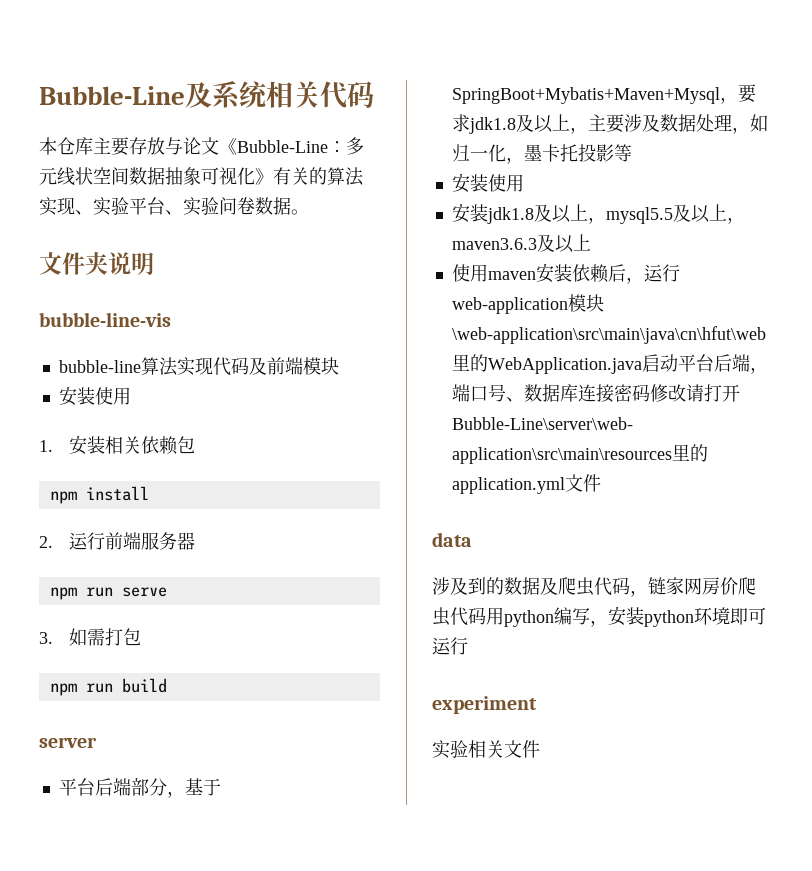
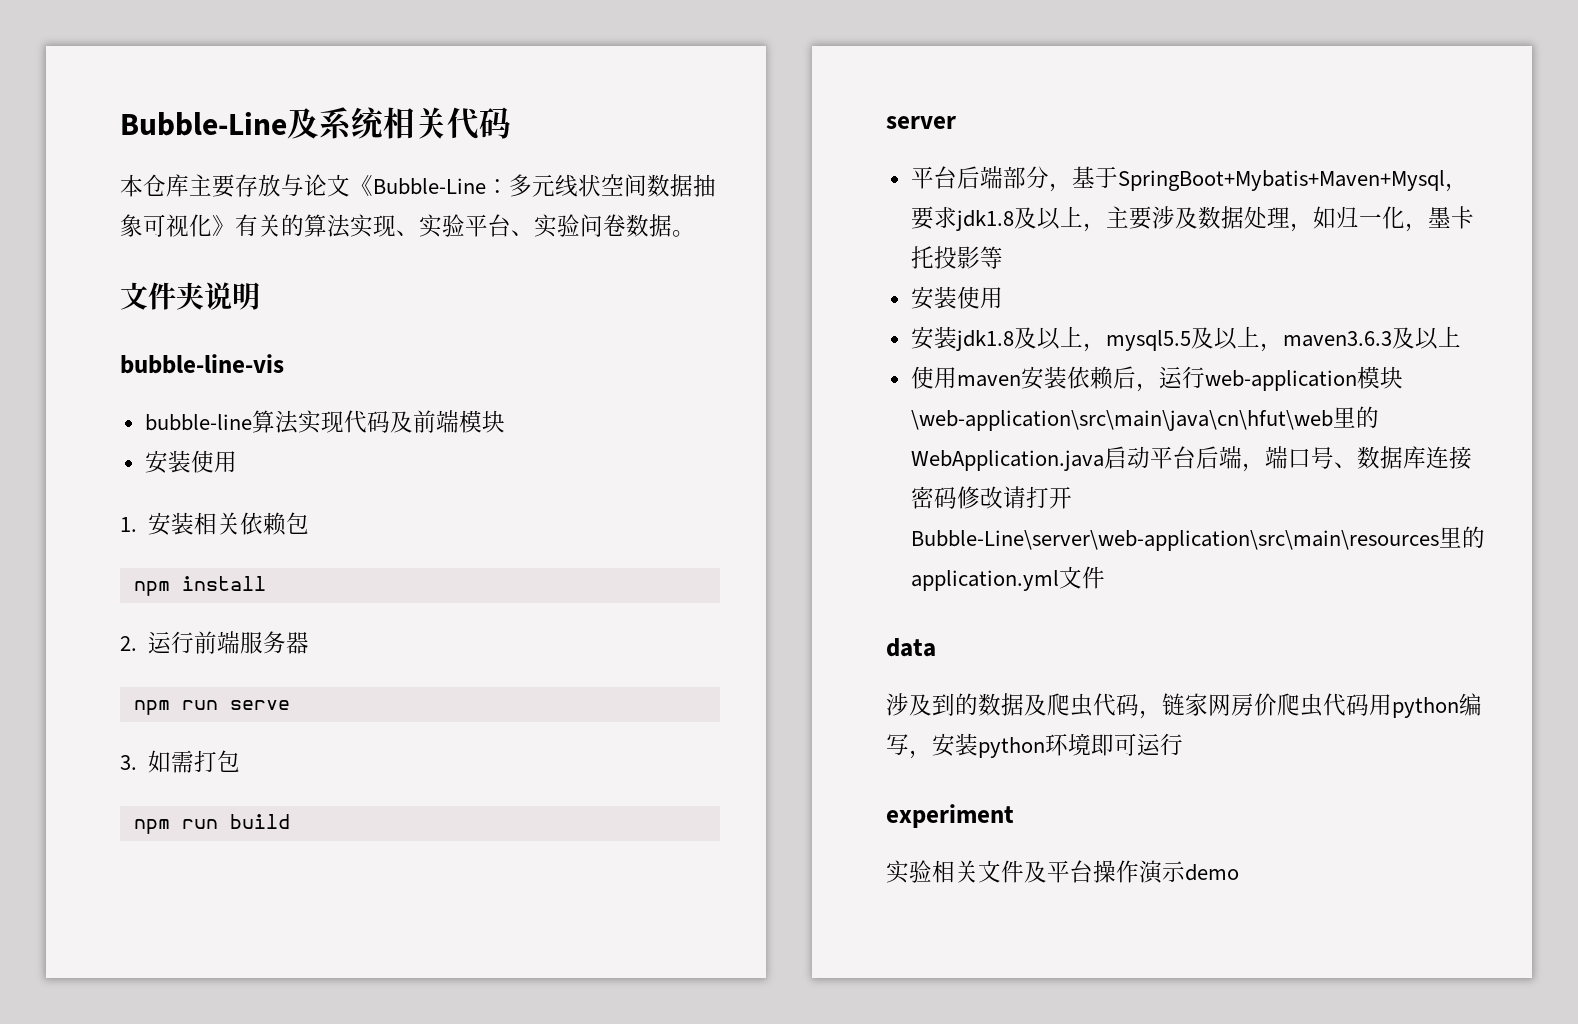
- 实验相关文件
+ 实验相关文件及平台操作演示demo

